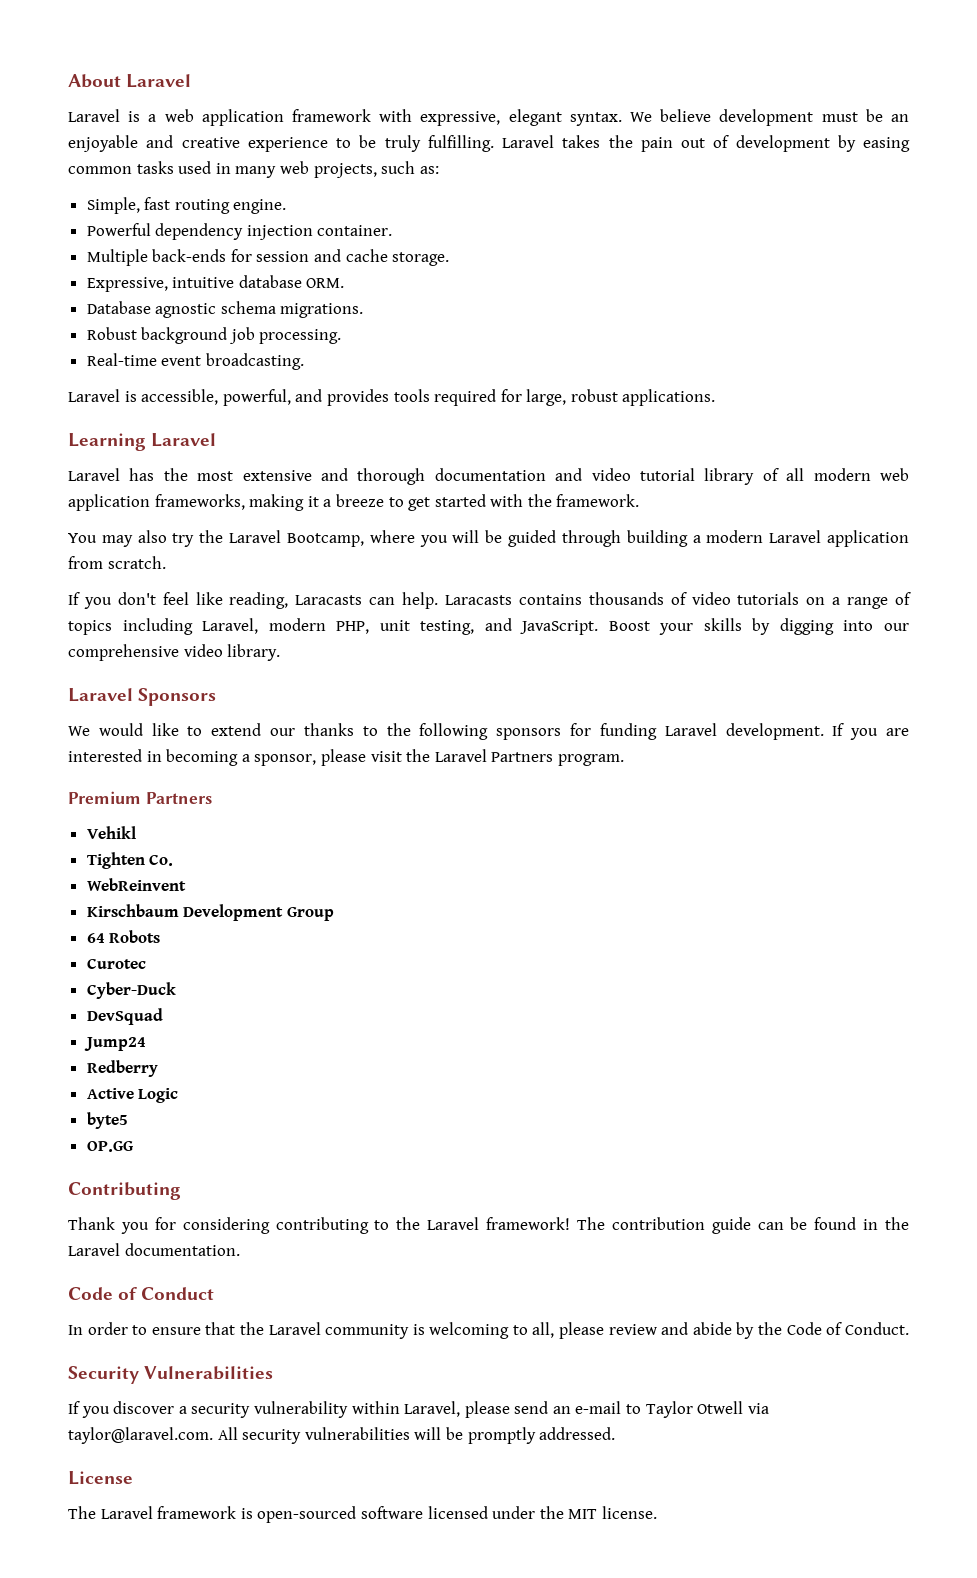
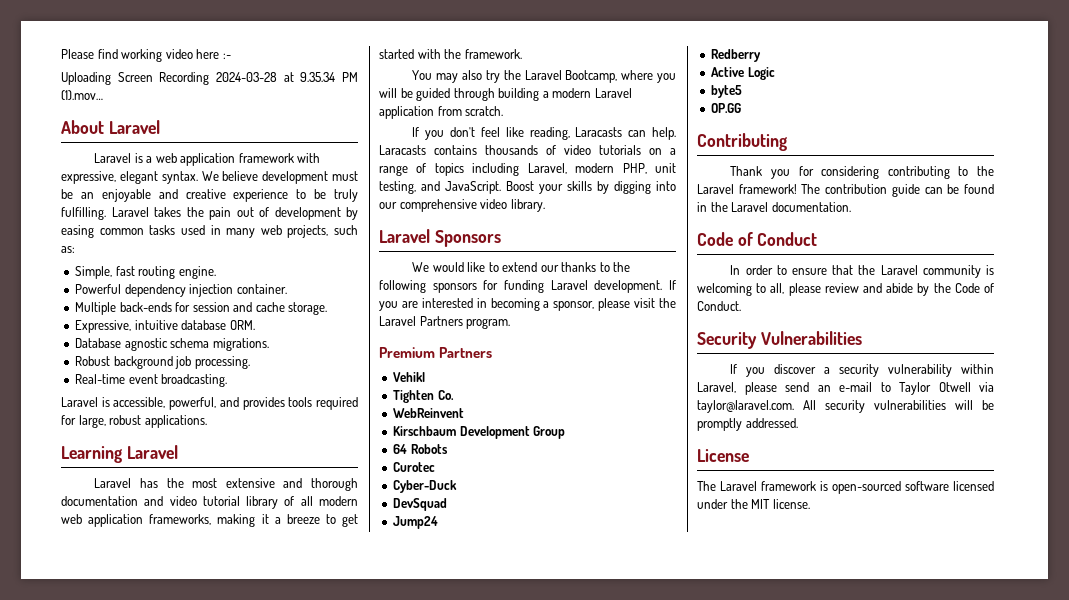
+ Please find working video here :-
+ Uploading Screen Recording 2024-03-28 at 9.35.34 PM (1).mov…

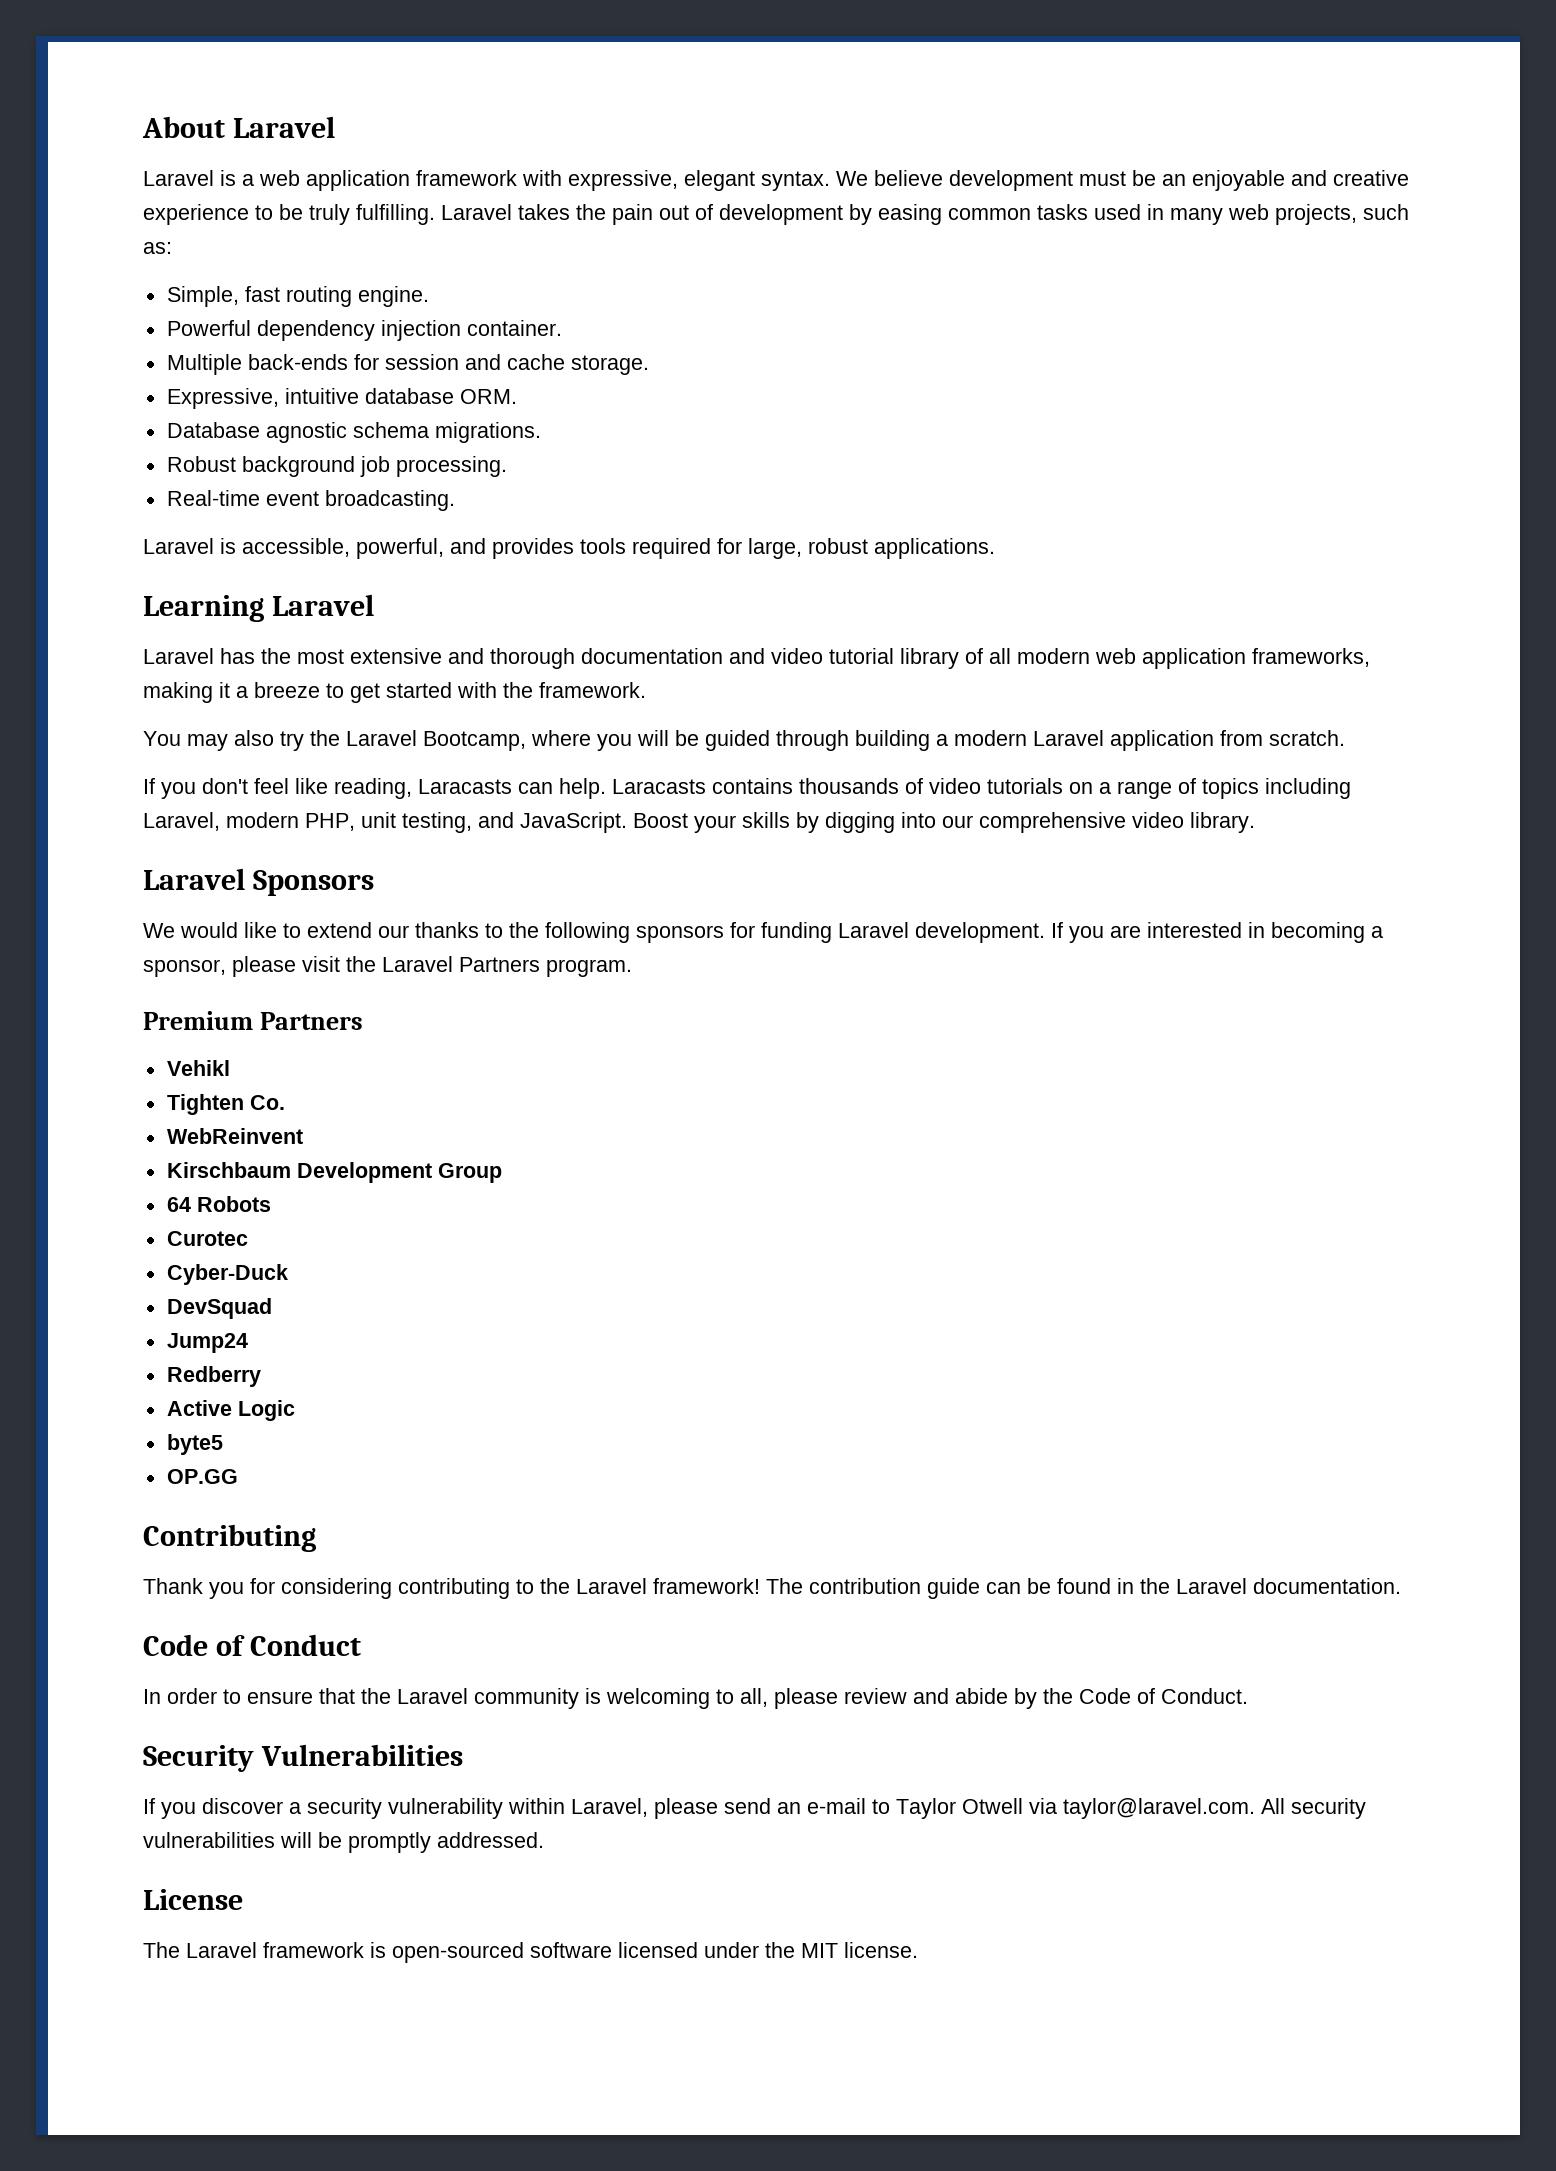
- Please find working video here :-
- Uploading Screen Recording 2024-03-28 at 9.35.34 PM (1).mov…

